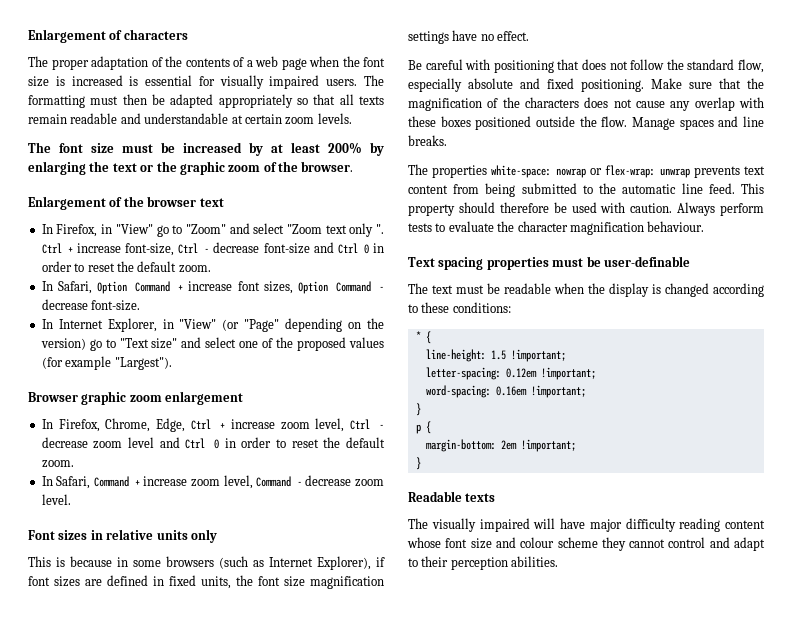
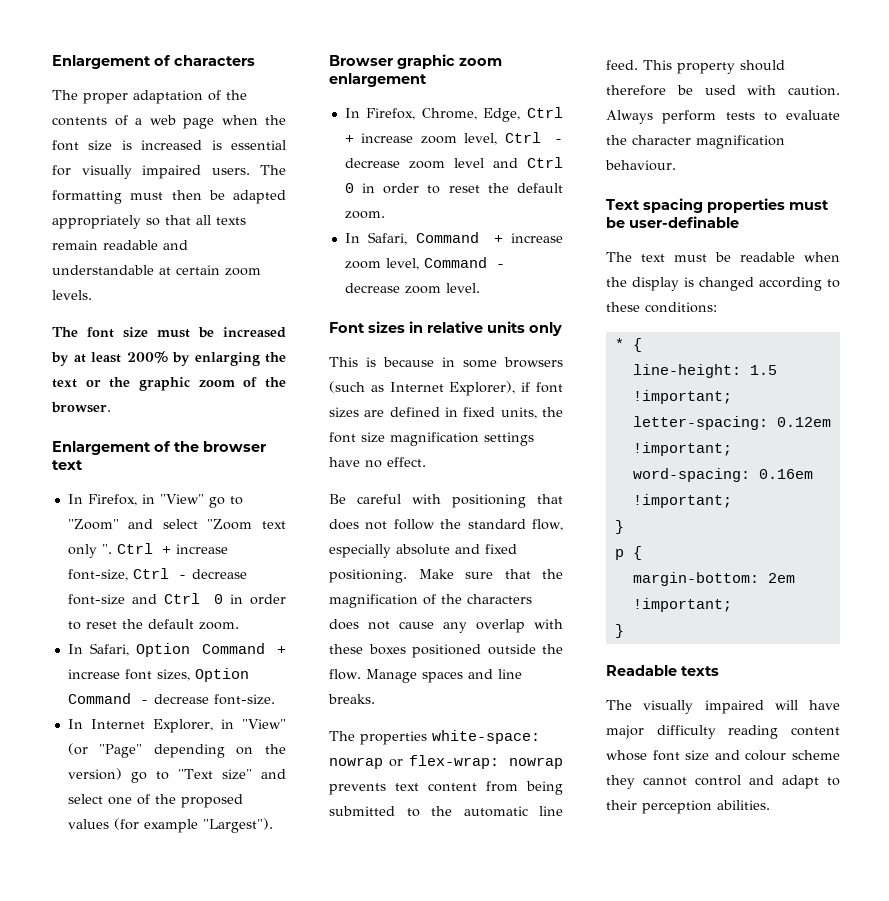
- The properties white-space: nowrap or flex-wrap: unwrap prevents text content from being submitted to the automatic line feed.
+ The properties white-space: nowrap or flex-wrap: nowrap prevents text content from being submitted to the automatic line feed.

